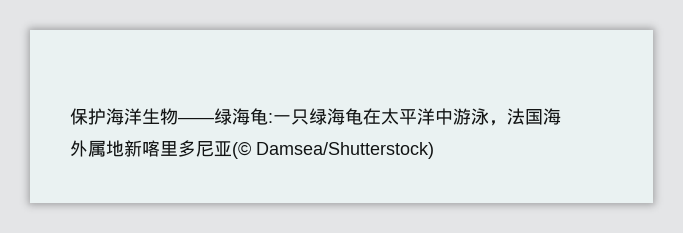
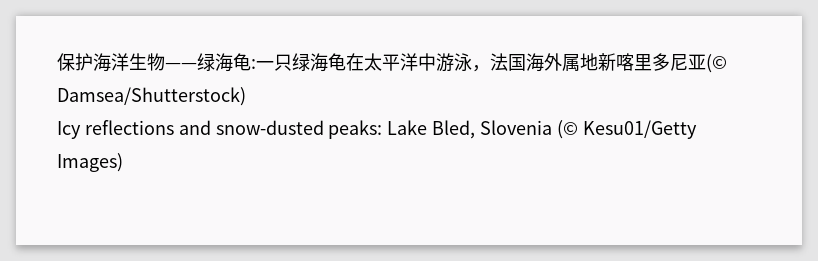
+ Icy reflections and snow-dusted peaks: Lake Bled, Slovenia (© Kesu01/Getty Images)

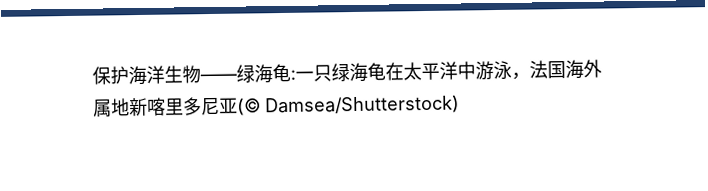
- Icy reflections and snow-dusted peaks: Lake Bled, Slovenia (© Kesu01/Getty Images)

